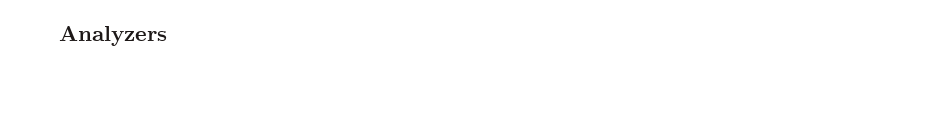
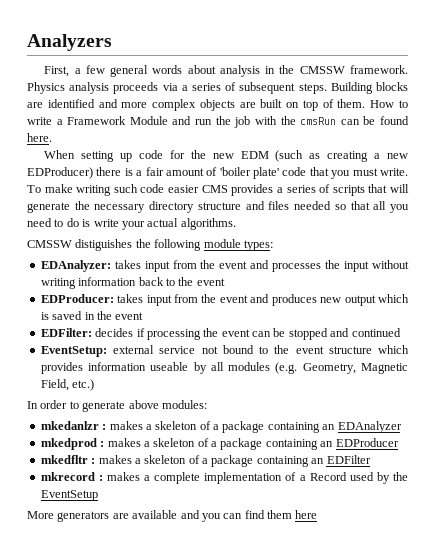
+ First, a few general words about analysis in the CMSSW framework. Physics analysis proceeds via a series of subsequent steps. Building blocks are identified and more complex objects are built on top of them. How to write a Framework Module and run the job with the cmsRun can be found here.
+ When setting up code for the new EDM (such as creating a new EDProducer) there is a fair amount of 'boiler plate' code that you must write. To make writing such code easier CMS provides a series of scripts that will generate the necessary directory structure and files needed so that all you need to do is write your actual algorithms.
+ CMSSW distiguishes the following module types:
+ EDAnalyzer: takes input from the event and processes the input without writing information back to the event
+ EDProducer: takes input from the event and produces new output which is saved in the event
+ EDFilter: decides if processing the event can be stopped and continued
+ EventSetup: external service not bound to the event structure which provides information useable by all modules (e.g. Geometry, Magnetic Field, etc.)
+ In order to generate above modules:
+ mkedanlzr : makes a skeleton of a package containing an EDAnalyzer
+ mkedprod : makes a skeleton of a package containing an EDProducer
+ mkedfltr : makes a skeleton of a package containing an EDFilter
+ mkrecord : makes a complete implementation of a Record used by the EventSetup
+ More generators are available and you can find them here

